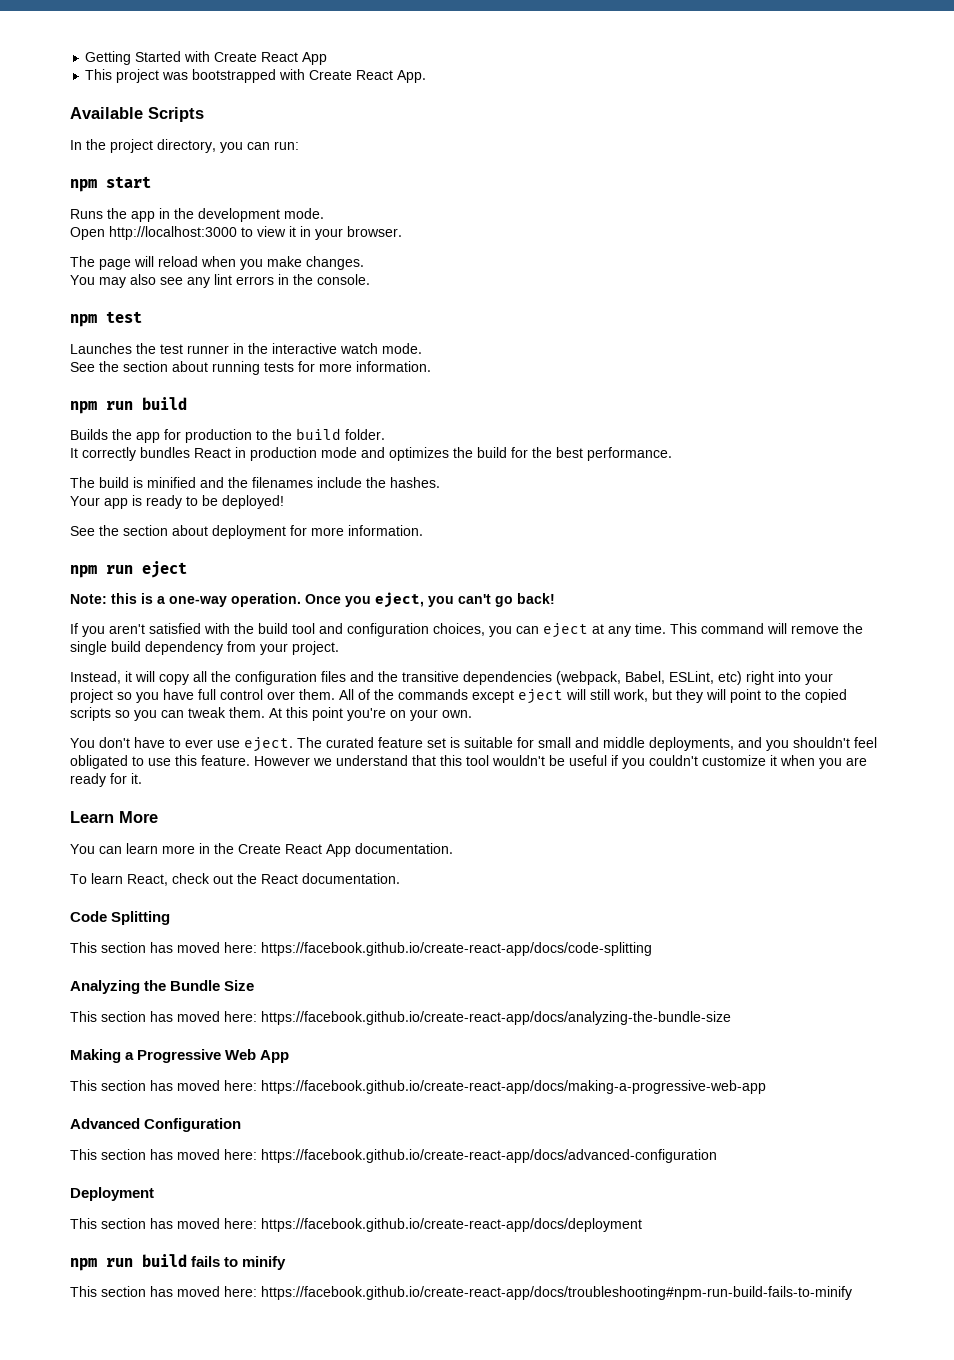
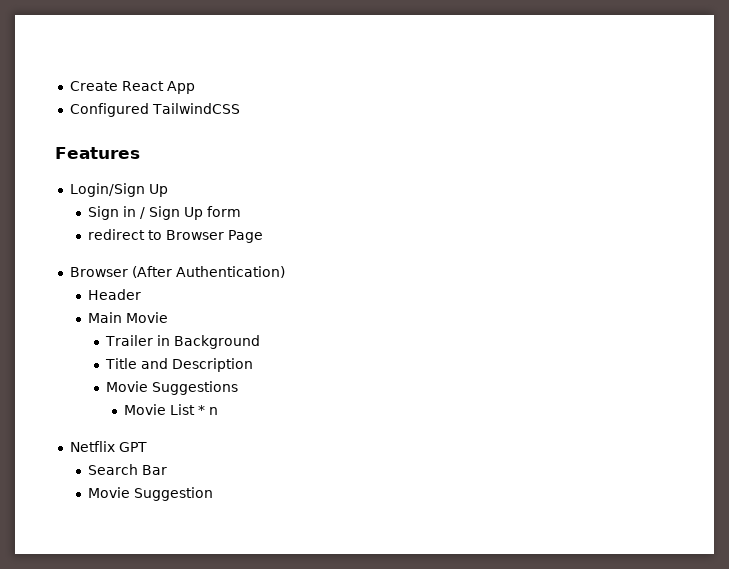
- Getting Started with Create React App
+ Create React App
- This project was bootstrapped with Create React App.
- Available Scripts
- In the project directory, you can run:
- npm start
- Runs the app in the development mode.
- Open http://localhost:3000 to view it in your browser.
- The page will reload when you make changes.
- You may also see any lint errors in the console.
- npm test
- Launches the test runner in the interactive watch mode.
- See the section about running tests for more information.
- npm run build
- Builds the app for production to the build folder.
- It correctly bundles React in production mode and optimizes the build for the best performance.
- The build is minified and the filenames include the hashes.
- Your app is ready to be deployed!
- See the section about deployment for more information.
- npm run eject
- Note: this is a one-way operation. Once you eject, you can't go back!
- If you aren't satisfied with the build tool and configuration choices, you can eject at any time. This command will remove the single build dependency from your project.
- Instead, it will copy all the configuration files and the transitive dependencies (webpack, Babel, ESLint, etc) right into your project so you have full control over them. All of the commands except eject will still work, but they will point to the copied scripts so you can tweak them. At this point you're on your own.
- You don't have to ever use eject. The curated feature set is suitable for small and middle deployments, and you shouldn't feel obligated to use this feature. However we understand that this tool wouldn't be useful if you couldn't customize it when you are ready for it.
- Learn More
- You can learn more in the Create React App documentation.
- To learn React, check out the React documentation.
- Code Splitting
- This section has moved here: https://facebook.github.io/create-react-app/docs/code-splitting
- Analyzing the Bundle Size
- This section has moved here: https://facebook.github.io/create-react-app/docs/analyzing-the-bundle-size
- Making a Progressive Web App
- This section has moved here: https://facebook.github.io/create-react-app/docs/making-a-progressive-web-app
- Advanced Configuration
- This section has moved here: https://facebook.github.io/create-react-app/docs/advanced-configuration
- Deployment
- This section has moved here: https://facebook.github.io/create-react-app/docs/deployment
- npm run build fails to minify
- This section has moved here: https://facebook.github.io/create-react-app/docs/troubleshooting#npm-run-build-fails-to-minify
+ Configured TailwindCSS
+ Features
+ Login/Sign Up
+ Sign in / Sign Up form
+ redirect to Browser Page
+ Browser (After Authentication)
+ Header
+ Main Movie
+ Trailer in Background
+ Title and Description
+ Movie Suggestions
+ Movie List * n
+ Netflix GPT
+ Search Bar
+ Movie Suggestion

